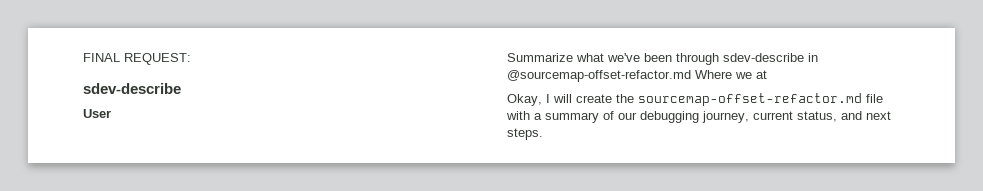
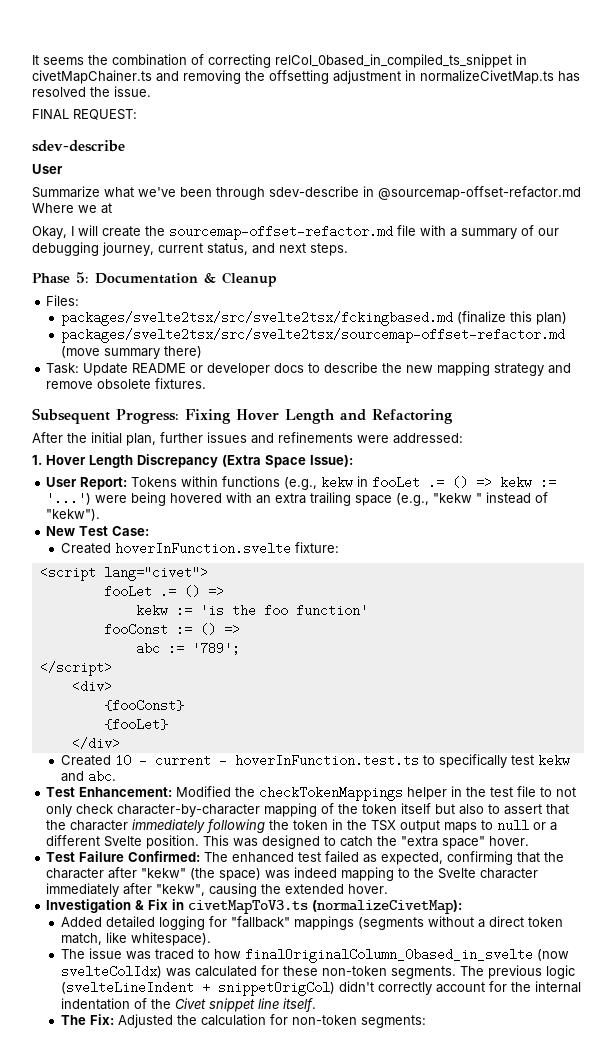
+ It seems the combination of correcting relCol_0based_in_compiled_ts_snippet in civetMapChainer.ts and removing the offsetting adjustment in normalizeCivetMap.ts has resolved the issue.
+ Phase 5: Documentation & Cleanup
+ Files:
+ packages/svelte2tsx/src/svelte2tsx/fckingbased.md (finalize this plan)
+ packages/svelte2tsx/src/svelte2tsx/sourcemap-offset-refactor.md (move summary there)
+ Task: Update README or developer docs to describe the new mapping strategy and remove obsolete fixtures.
+ Subsequent Progress: Fixing Hover Length and Refactoring
+ After the initial plan, further issues and refinements were addressed:
+ 1. Hover Length Discrepancy (Extra Space Issue):
+ User Report: Tokens within functions (e.g., kekw in fooLet .= () => kekw := '...') were being hovered with an extra trailing space (e.g., "kekw " instead of "kekw").
+ New Test Case:
+ Created hoverInFunction.svelte fixture:
+ <script lang="civet">
+ fooLet .= () =>
+ kekw := 'is the foo function'
+ fooConst := () =>
+ abc := '789';
+ </script>
+ <div>
+ {fooConst}
+ {fooLet}
+ </div>
+ Created 10 - current - hoverInFunction.test.ts to specifically test kekw and abc.
+ Test Enhancement: Modified the checkTokenMappings helper in the test file to not only check character-by-character mapping of the token itself but also to assert that the character immediately following the token in the TSX output maps to null or a different Svelte position. This was designed to catch the "extra space" hover.
+ Test Failure Confirmed: The enhanced test failed as expected, confirming that the character after "kekw" (the space) was indeed mapping to the Svelte character immediately after "kekw", causing the extended hover.
+ Investigation & Fix in civetMapToV3.ts (normalizeCivetMap):
+ Added detailed logging for "fallback" mappings (segments without a direct token match, like whitespace).
+ The issue was traced to how finalOriginalColumn_0based_in_svelte (now svelteColIdx) was calculated for these non-token segments. The previous logic (svelteLineIndent + snippetOrigCol) didn't correctly account for the internal indentation of the Civet snippet line itself.
+ The Fix: Adjusted the calculation for non-token segments:

